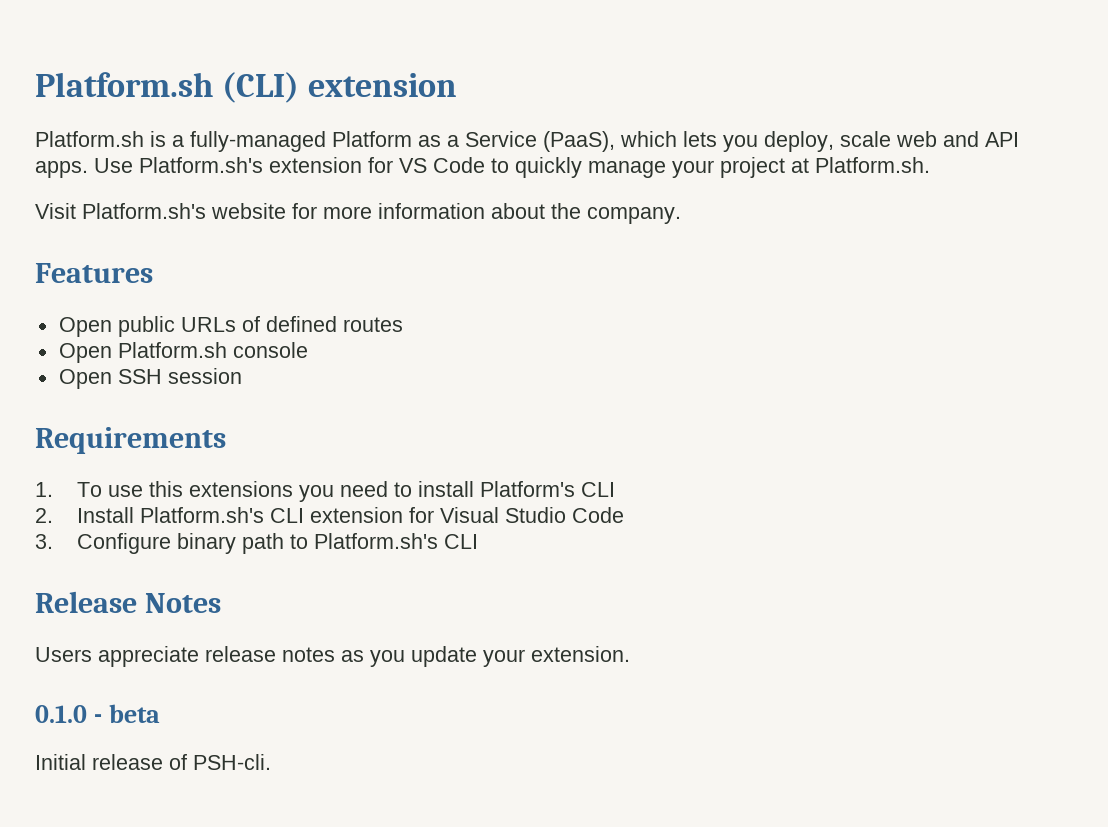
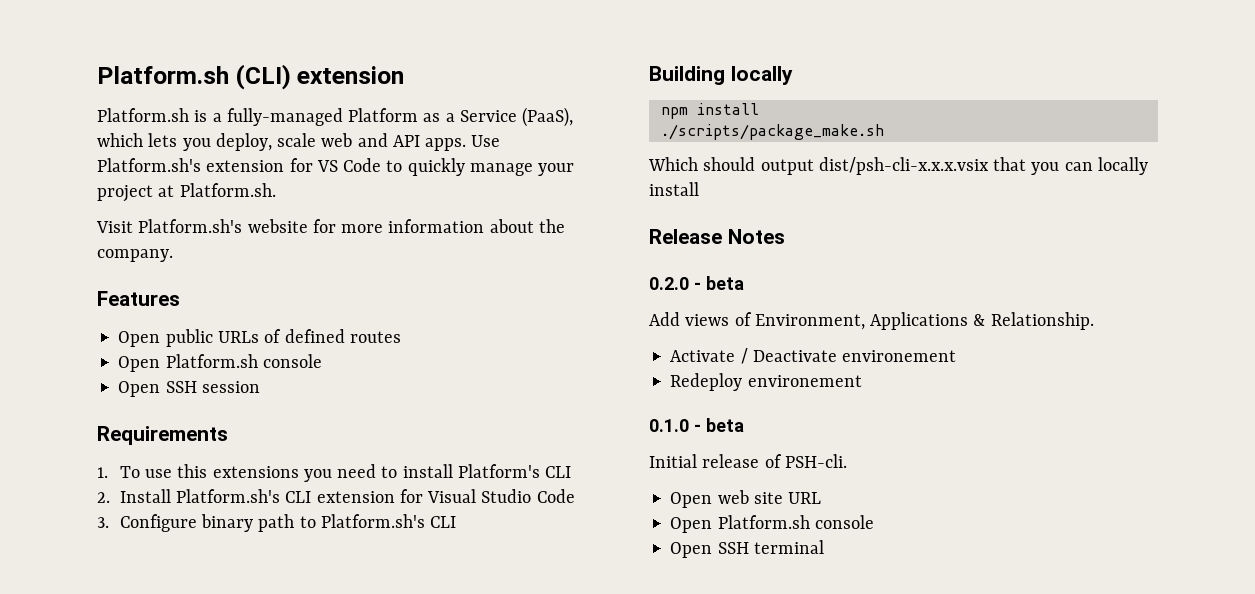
+ Building locally
+ npm install
+ ./scripts/package_make.sh
+ Which should output dist/psh-cli-x.x.x.vsix that you can locally install
  Release Notes
- Users appreciate release notes as you update your extension.
+ 0.2.0 - beta
+ Add views of Environment, Applications & Relationship.
+ Activate / Deactivate environement
+ Redeploy environement
+ Open web site URL
+ Open Platform.sh console
+ Open SSH terminal

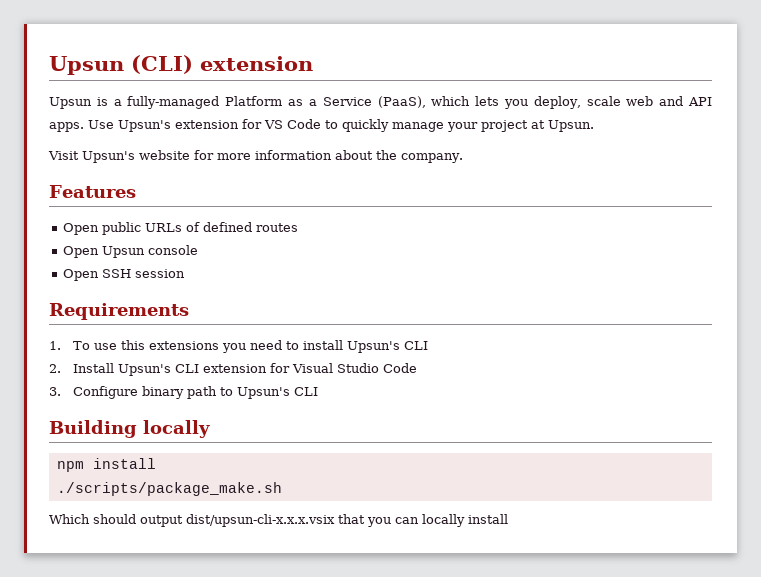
- Platform.sh (CLI) extension
+ Upsun (CLI) extension
- Platform.sh is a fully-managed Platform as a Service (PaaS), which lets you deploy, scale web and API apps.
+ Upsun is a fully-managed Platform as a Service (PaaS), which lets you deploy, scale web and API apps.
- Use Platform.sh's extension for VS Code to quickly manage your project at Platform.sh.
+ Use Upsun's extension for VS Code to quickly manage your project at Upsun.
- Visit Platform.sh's website for more information about the company.
+ Visit Upsun's website for more information about the company.
  Open public URLs of defined routes
- Open Platform.sh console
+ Open Upsun console
- 1. To use this extensions you need to install Platform's CLI
+ 1. To use this extensions you need to install Upsun's CLI
- 2. Install Platform.sh's CLI extension for Visual Studio Code
+ 2. Install Upsun's CLI extension for Visual Studio Code
- 3. Configure binary path to Platform.sh's CLI
+ 3. Configure binary path to Upsun's CLI
- Which should output dist/psh-cli-x.x.x.vsix that you can locally install
+ Which should output dist/upsun-cli-x.x.x.vsix that you can locally install
- Release Notes
- 0.2.0 - beta
- Add views of Environment, Applications & Relationship.
- Activate / Deactivate environement
- Redeploy environement
- 0.1.0 - beta
- Initial release of PSH-cli.
- Open web site URL
- Open Platform.sh console
- Open SSH terminal

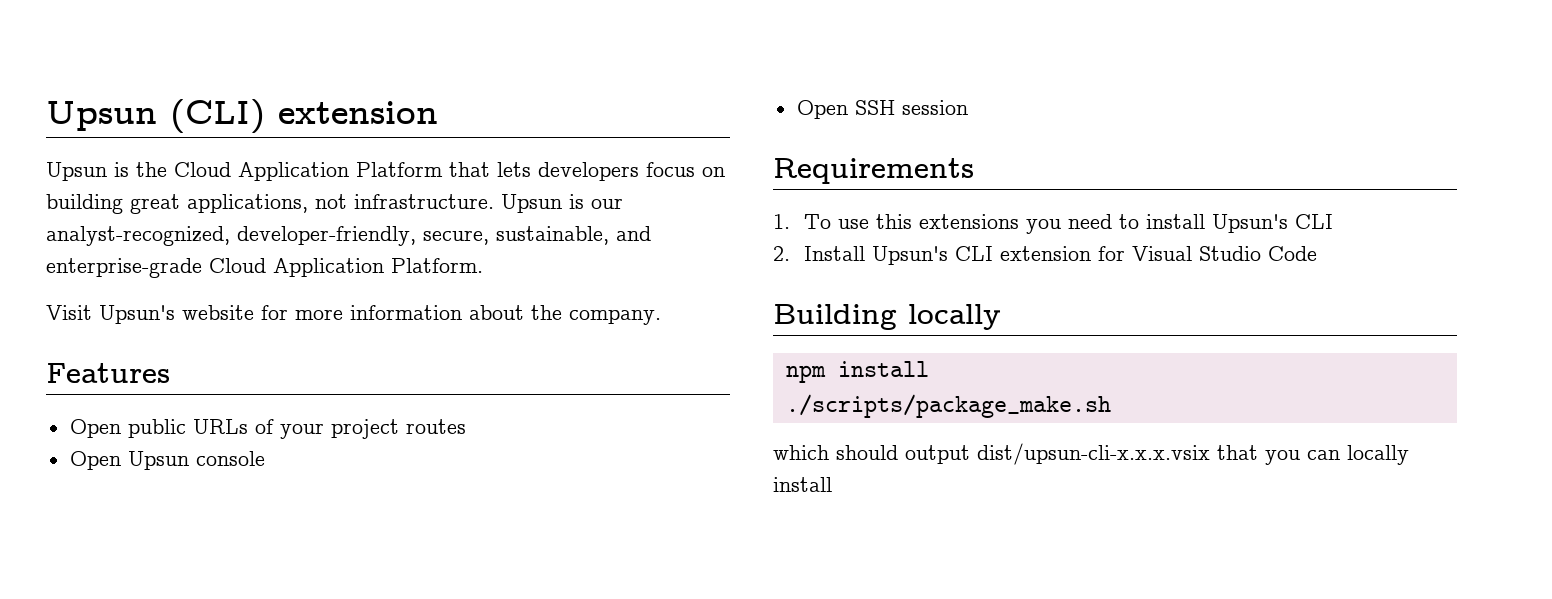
- Upsun is a fully-managed Platform as a Service (PaaS), which lets you deploy, scale web and API apps. Use Upsun's extension for VS Code to quickly manage your project at Upsun.
+ Upsun is the Cloud Application Platform that lets developers focus on building great applications, not infrastructure. Upsun is our analyst-recognized, developer-friendly, secure, sustainable, and enterprise-grade Cloud Application Platform.
- Open public URLs of defined routes
+ Open public URLs of your project routes
- 3. Configure binary path to Upsun's CLI
- Which should output dist/upsun-cli-x.x.x.vsix that you can locally install
+ which should output dist/upsun-cli-x.x.x.vsix that you can locally install

